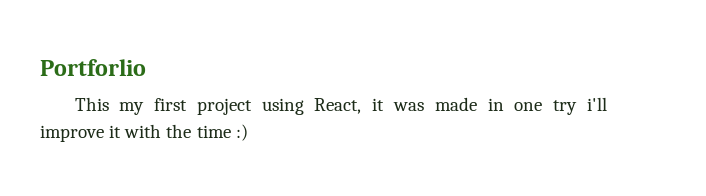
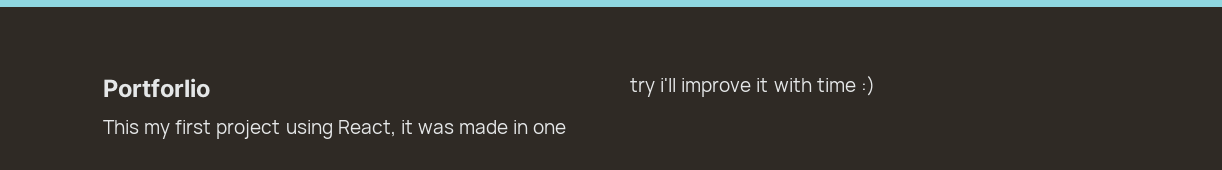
- This my first project using React, it was made in one try i'll improve it with the time :)
+ This my first project using React, it was made in one try i'll improve it with time :)

